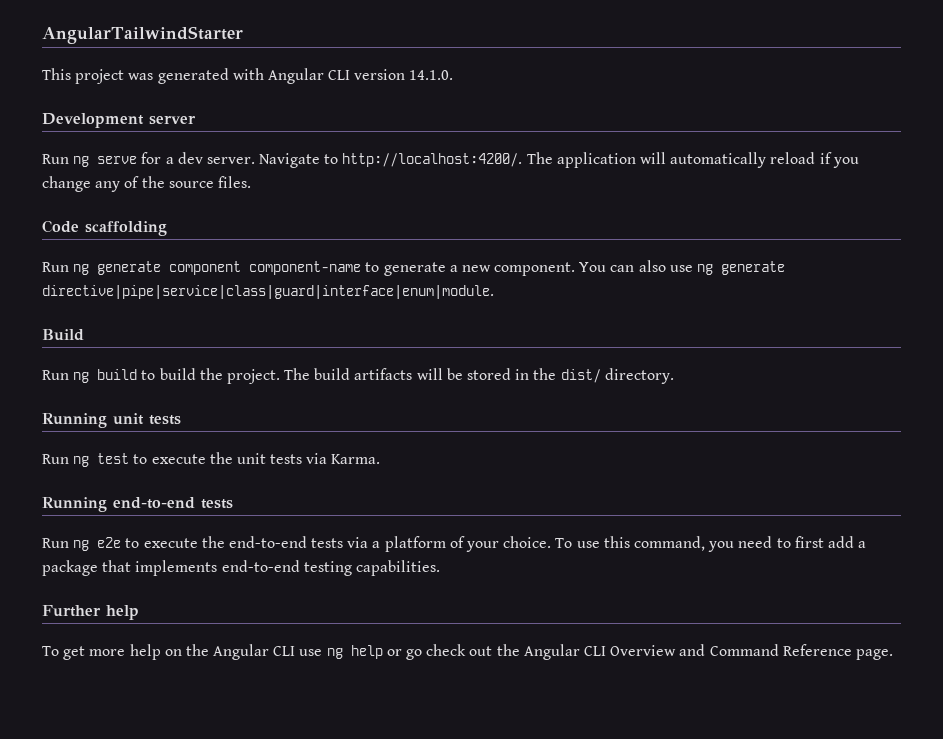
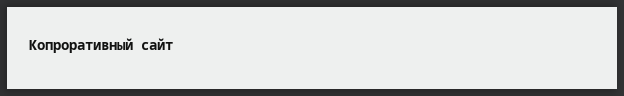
- AngularTailwindStarter
- This project was generated with Angular CLI version 14.1.0.
- Development server
- Run ng serve for a dev server. Navigate to http://localhost:4200/. The application will automatically reload if you change any of the source files.
- Code scaffolding
- Run ng generate component component-name to generate a new component. You can also use ng generate directive|pipe|service|class|guard|interface|enum|module.
- Build
- Run ng build to build the project. The build artifacts will be stored in the dist/ directory.
- Running unit tests
- Run ng test to execute the unit tests via Karma.
- Running end-to-end tests
- Run ng e2e to execute the end-to-end tests via a platform of your choice. To use this command, you need to first add a package that implements end-to-end testing capabilities.
- Further help
- To get more help on the Angular CLI use ng help or go check out the Angular CLI Overview and Command Reference page.
+ Копроративный сайт

